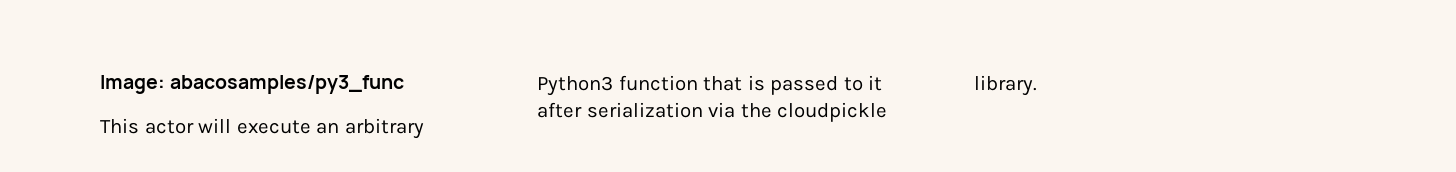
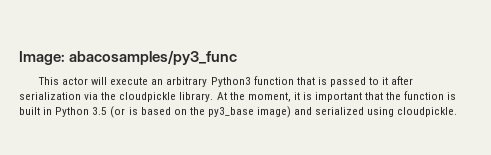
+ At the moment, it is important that the function is built in Python 3.5 (or is based on the py3_base image) and serialized using cloudpickle.

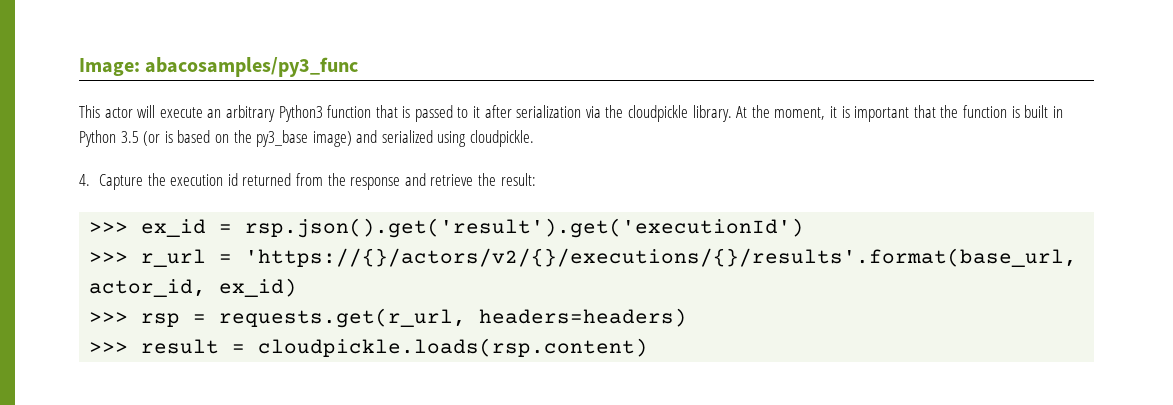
+ 4. Capture the execution id returned from the response and retrieve the result:
+ >>> ex_id = rsp.json().get('result').get('executionId')
+ >>> r_url = 'https://{}/actors/v2/{}/executions/{}/results'.format(base_url, actor_id, ex_id)
+ >>> rsp = requests.get(r_url, headers=headers)
+ >>> result = cloudpickle.loads(rsp.content)

